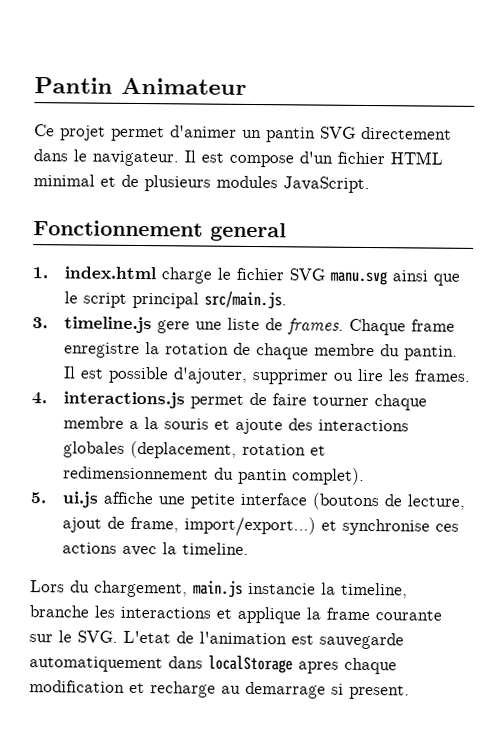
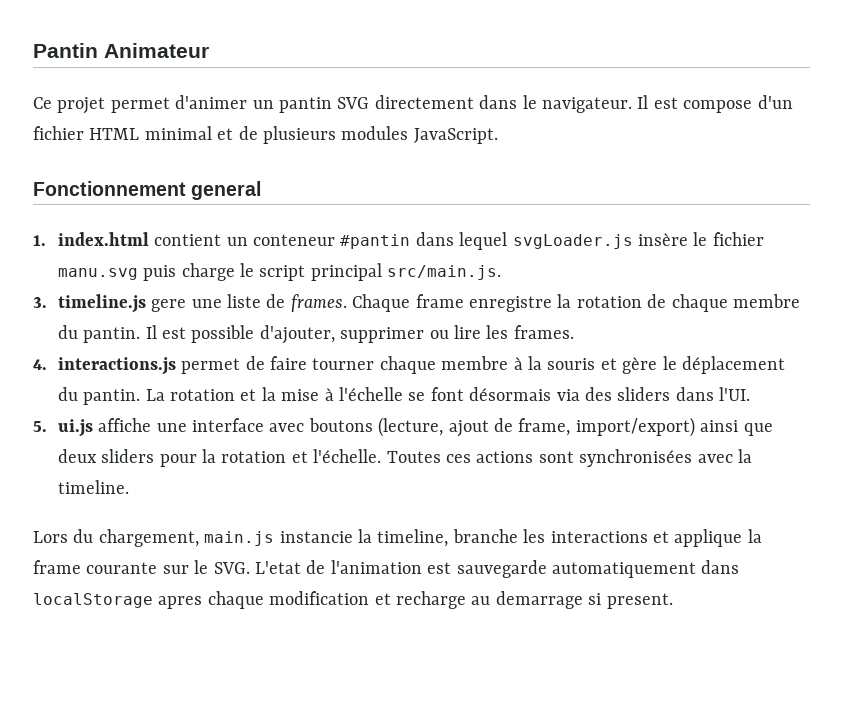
- 1. index.html charge le fichier SVG manu.svg ainsi que le script principal src/main.js.
+ 1. index.html contient un conteneur #pantin dans lequel svgLoader.js insère le fichier manu.svg puis charge le script principal src/main.js.
- 4. interactions.js permet de faire tourner chaque membre a la souris et ajoute des interactions globales (deplacement, rotation et redimensionnement du pantin complet).
- 5. ui.js affiche une petite interface (boutons de lecture, ajout de frame, import/export...) et synchronise ces actions avec la timeline.
+ 4. interactions.js permet de faire tourner chaque membre à la souris et gère le déplacement du pantin. La rotation et la mise à l'échelle se font désormais via des sliders dans l'UI.
+ 5. ui.js affiche une interface avec boutons (lecture, ajout de frame, import/export) ainsi que deux sliders pour la rotation et l'échelle. Toutes ces actions sont synchronisées avec la timeline.

